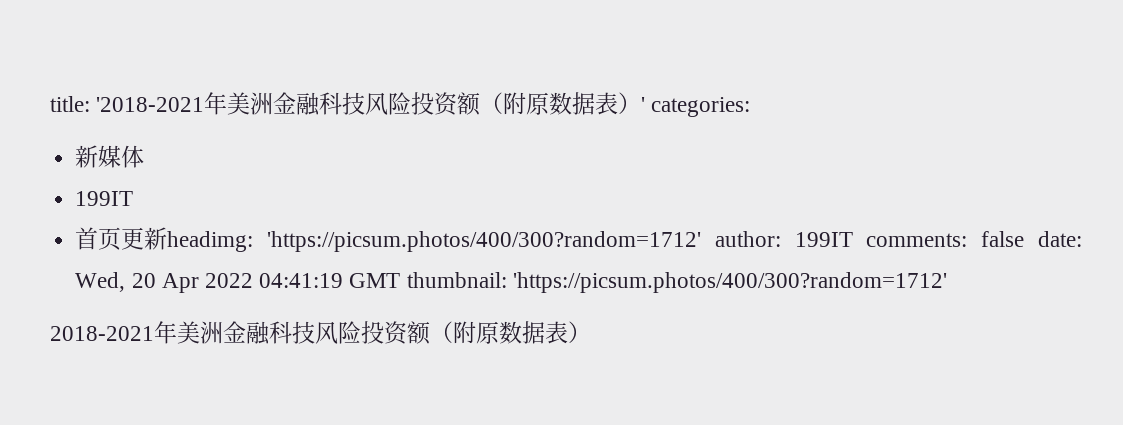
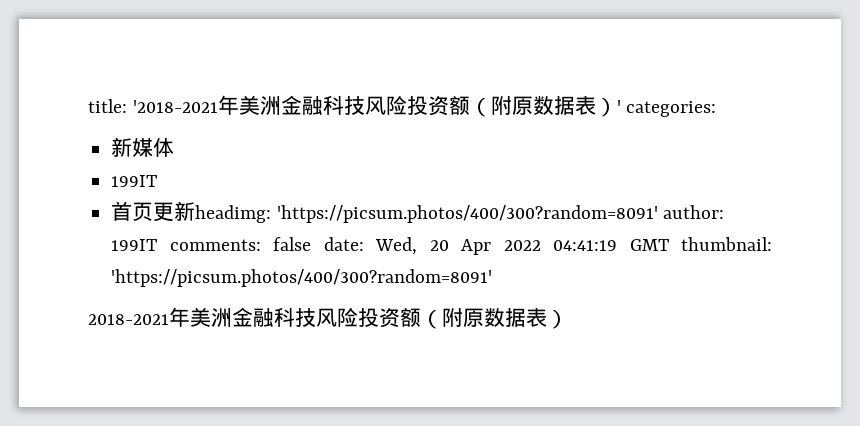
- 首页更新headimg: 'https://picsum.photos/400/300?random=1712' author: 199IT comments: false date: Wed, 20 Apr 2022 04:41:19 GMT thumbnail: 'https://picsum.photos/400/300?random=1712'
+ 首页更新headimg: 'https://picsum.photos/400/300?random=8091' author: 199IT comments: false date: Wed, 20 Apr 2022 04:41:19 GMT thumbnail: 'https://picsum.photos/400/300?random=8091'

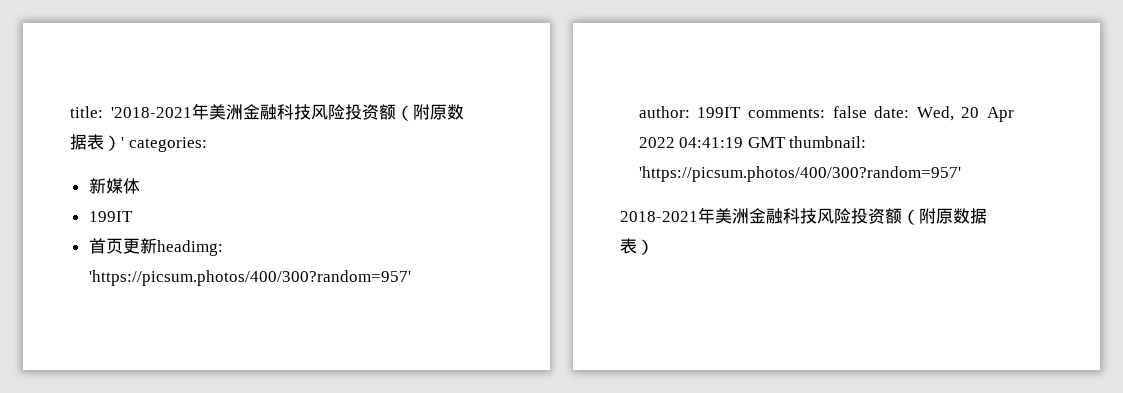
- 首页更新headimg: 'https://picsum.photos/400/300?random=8091' author: 199IT comments: false date: Wed, 20 Apr 2022 04:41:19 GMT thumbnail: 'https://picsum.photos/400/300?random=8091'
+ 首页更新headimg: 'https://picsum.photos/400/300?random=957' author: 199IT comments: false date: Wed, 20 Apr 2022 04:41:19 GMT thumbnail: 'https://picsum.photos/400/300?random=957'

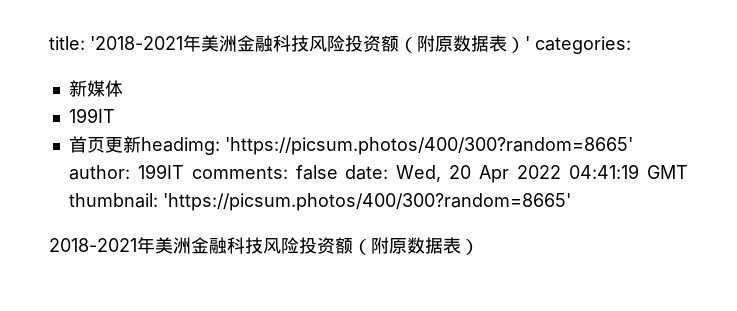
- 首页更新headimg: 'https://picsum.photos/400/300?random=957' author: 199IT comments: false date: Wed, 20 Apr 2022 04:41:19 GMT thumbnail: 'https://picsum.photos/400/300?random=957'
+ 首页更新headimg: 'https://picsum.photos/400/300?random=8665' author: 199IT comments: false date: Wed, 20 Apr 2022 04:41:19 GMT thumbnail: 'https://picsum.photos/400/300?random=8665'

